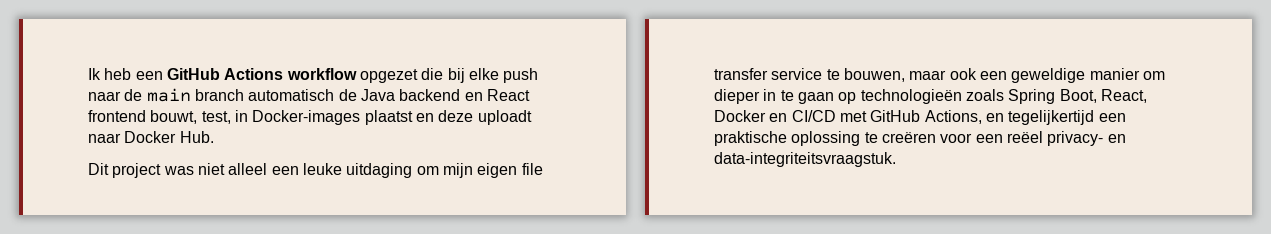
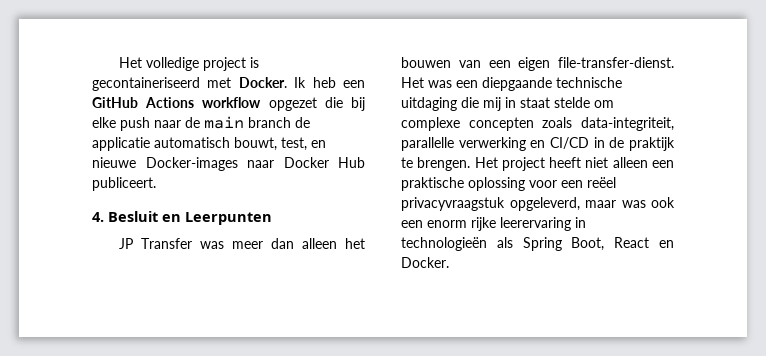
+ Het volledige project is gecontaineriseerd met Docker.
- Ik heb een GitHub Actions workflow opgezet die bij elke push naar de main branch automatisch de Java backend en React frontend bouwt, test, in Docker-images plaatst en deze uploadt naar Docker Hub.
- Dit project was niet alleel een leuke uitdaging om mijn eigen file transfer service te bouwen, maar ook een geweldige manier om dieper in te gaan op technologieën zoals Spring Boot, React, Docker en CI/CD met GitHub Actions, en tegelijkertijd een praktische oplossing te creëren voor een reëel privacy- en data-integriteitsvraagstuk.
+ Ik heb een GitHub Actions workflow opgezet die bij elke push naar de main branch de applicatie automatisch bouwt, test, en nieuwe Docker-images naar Docker Hub publiceert.
+ 4. Besluit en Leerpunten
+ JP Transfer was meer dan alleen het bouwen van een eigen file-transfer-dienst. Het was een diepgaande technische uitdaging die mij in staat stelde om complexe concepten zoals data-integriteit, parallelle verwerking en CI/CD in de praktijk te brengen. Het project heeft niet alleen een praktische oplossing voor een reëel privacyvraagstuk opgeleverd, maar was ook een enorm rijke leerervaring in technologieën als Spring Boot, React en Docker.

